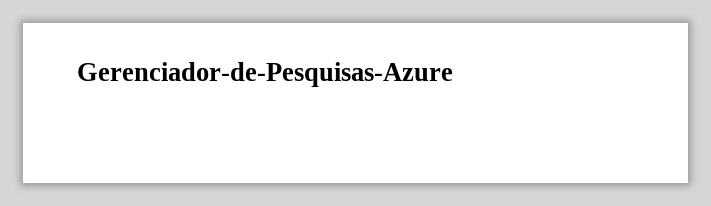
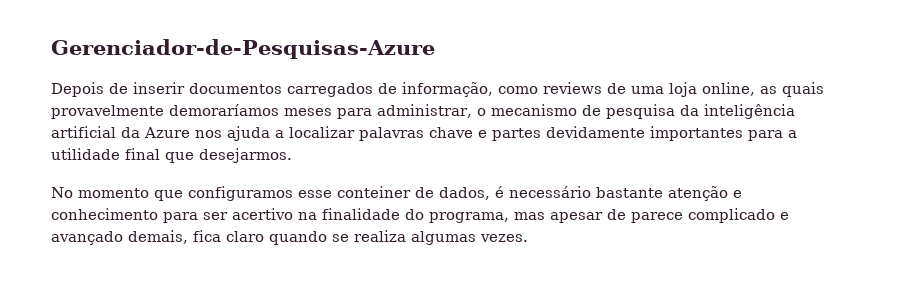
+ Depois de inserir documentos carregados de informação, como reviews de uma loja online, as quais provavelmente demoraríamos meses para administrar, o mecanismo de pesquisa da inteligência artificial da Azure nos ajuda a localizar palavras chave e partes devidamente importantes para a utilidade final que desejarmos.
+ No momento que configuramos esse conteiner de dados, é necessário bastante atenção e conhecimento para ser acertivo na finalidade do programa, mas apesar de parece complicado e avançado demais, fica claro quando se realiza algumas vezes.

